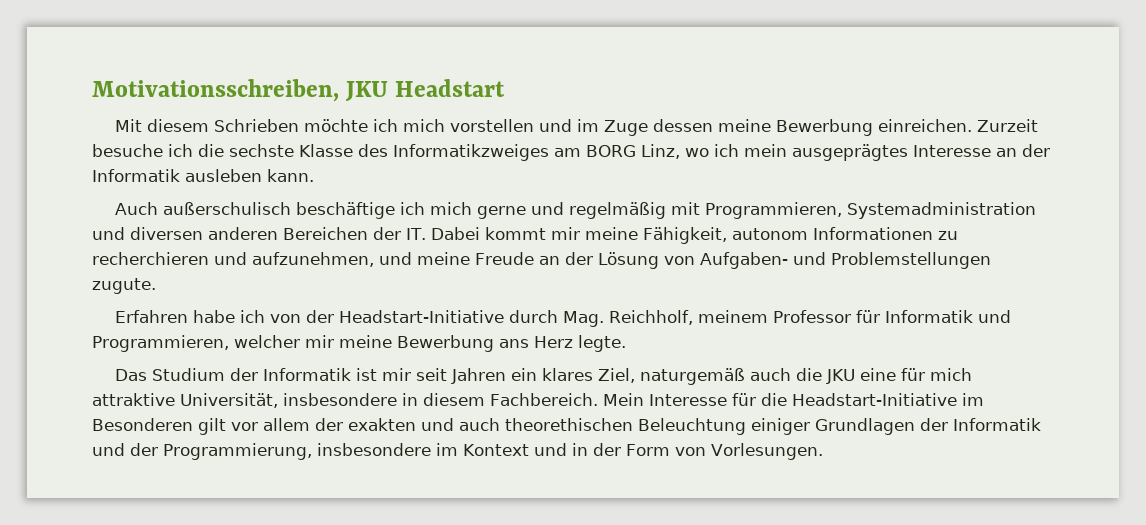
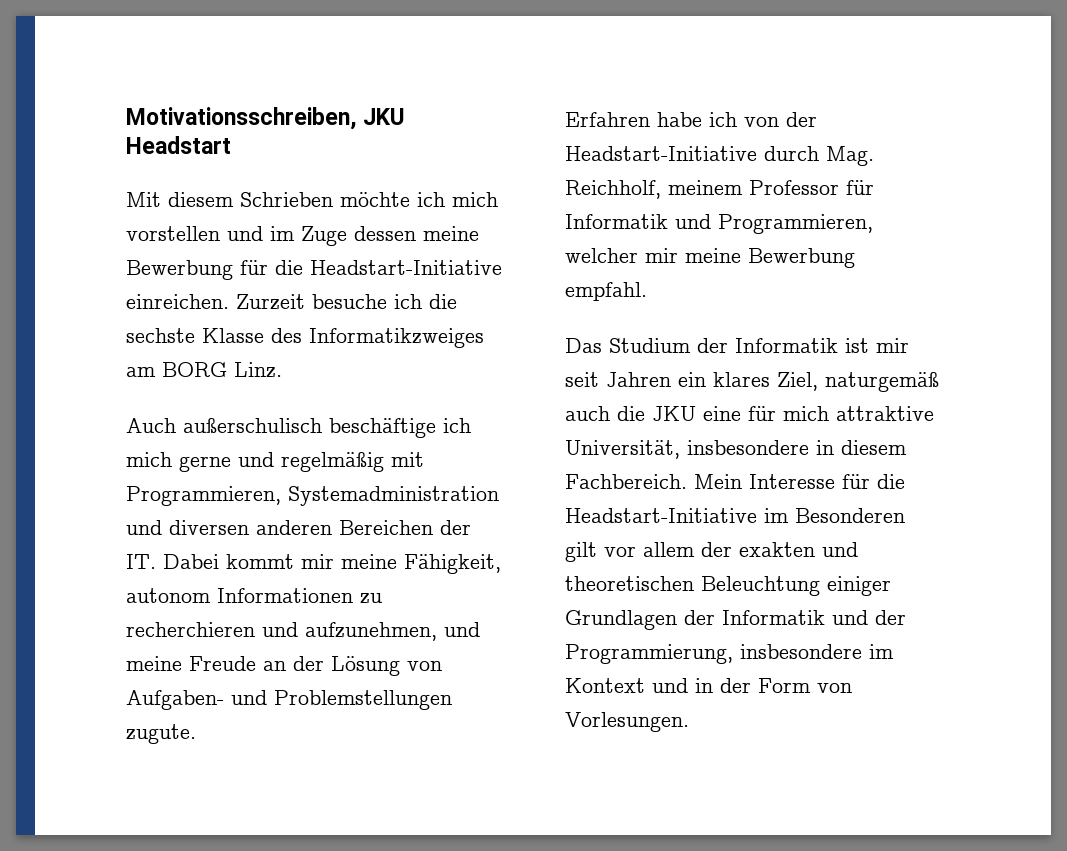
- Mit diesem Schrieben möchte ich mich vorstellen und im Zuge dessen meine Bewerbung einreichen.
+ Mit diesem Schrieben möchte ich mich vorstellen und im Zuge dessen meine Bewerbung für die Headstart-Initiative einreichen.
- Zurzeit besuche ich die sechste Klasse des Informatikzweiges am BORG Linz, wo ich mein ausgeprägtes Interesse an der Informatik ausleben kann.
+ Zurzeit besuche ich die sechste Klasse des Informatikzweiges am BORG Linz.
- Erfahren habe ich von der Headstart-Initiative durch Mag. Reichholf, meinem Professor für Informatik und Programmieren, welcher mir meine Bewerbung ans Herz legte.
+ Erfahren habe ich von der Headstart-Initiative durch Mag. Reichholf, meinem Professor für Informatik und Programmieren, welcher mir meine Bewerbung empfahl.
- Mein Interesse für die Headstart-Initiative im Besonderen gilt vor allem der exakten und auch theorethischen Beleuchtung einiger Grundlagen der Informatik und der Programmierung, insbesondere im Kontext und in der Form von Vorlesungen.
+ Mein Interesse für die Headstart-Initiative im Besonderen gilt vor allem der exakten und theoretischen Beleuchtung einiger Grundlagen der Informatik und der Programmierung, insbesondere im Kontext und in der Form von Vorlesungen.

